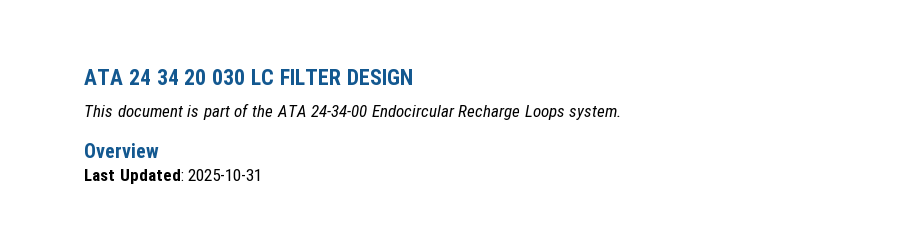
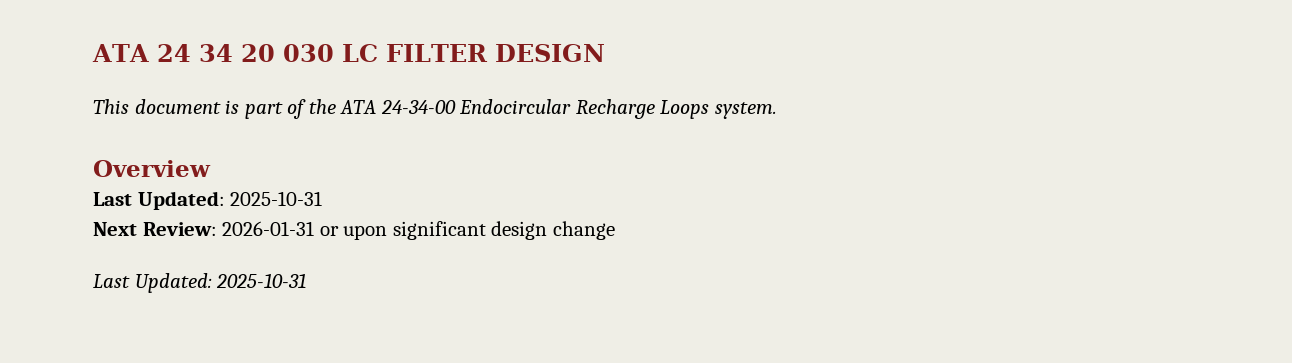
+ Next Review: 2026-01-31 or upon significant design change
+ Last Updated: 2025-10-31

